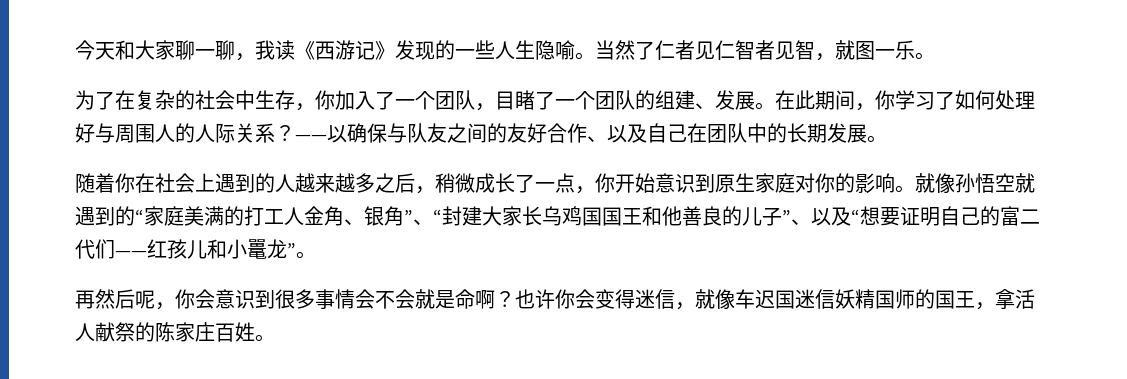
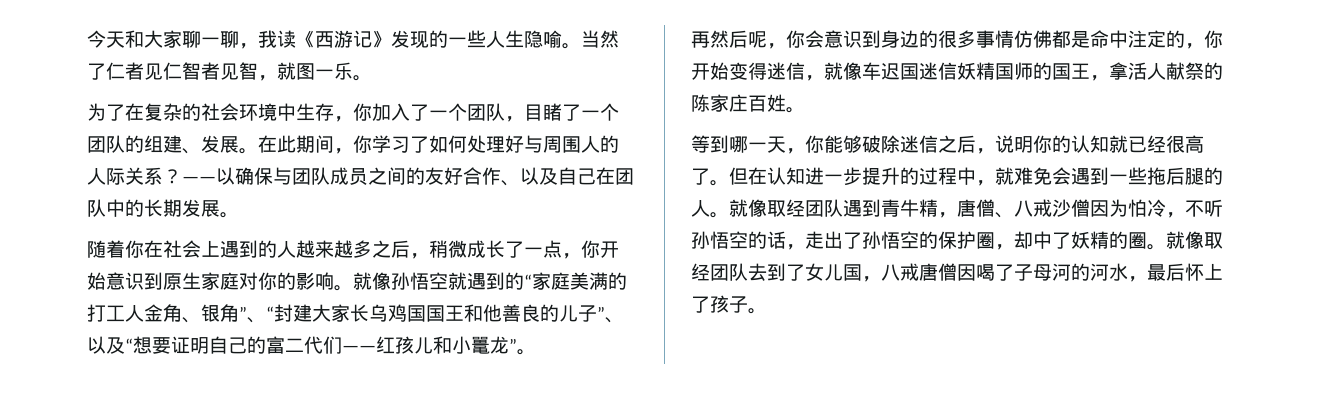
- 为了在复杂的社会中生存，你加入了一个团队，目睹了一个团队的组建、发展。
+ 为了在复杂的社会环境中生存，你加入了一个团队，目睹了一个团队的组建、发展。
- ——以确保与队友之间的友好合作、以及自己在团队中的长期发展。
+ ——以确保与团队成员之间的友好合作、以及自己在团队中的长期发展。
- 再然后呢，你会意识到很多事情会不会就是命啊？也许你会变得迷信，就像车迟国迷信妖精国师的国王，拿活人献祭的陈家庄百姓。
+ 再然后呢，你会意识到身边的很多事情仿佛都是命中注定的，你开始变得迷信，就像车迟国迷信妖精国师的国王，拿活人献祭的陈家庄百姓。
+ 等到哪一天，你能够破除迷信之后，说明你的认知就已经很高了。但在认知进一步提升的过程中，就难免会遇到一些拖后腿的人。就像取经团队遇到青牛精，唐僧、八戒沙僧因为怕冷，不听孙悟空的话，走出了孙悟空的保护圈，却中了妖精的圈。就像取经团队去到了女儿国，八戒唐僧因喝了子母河的河水，最后怀上了孩子。

